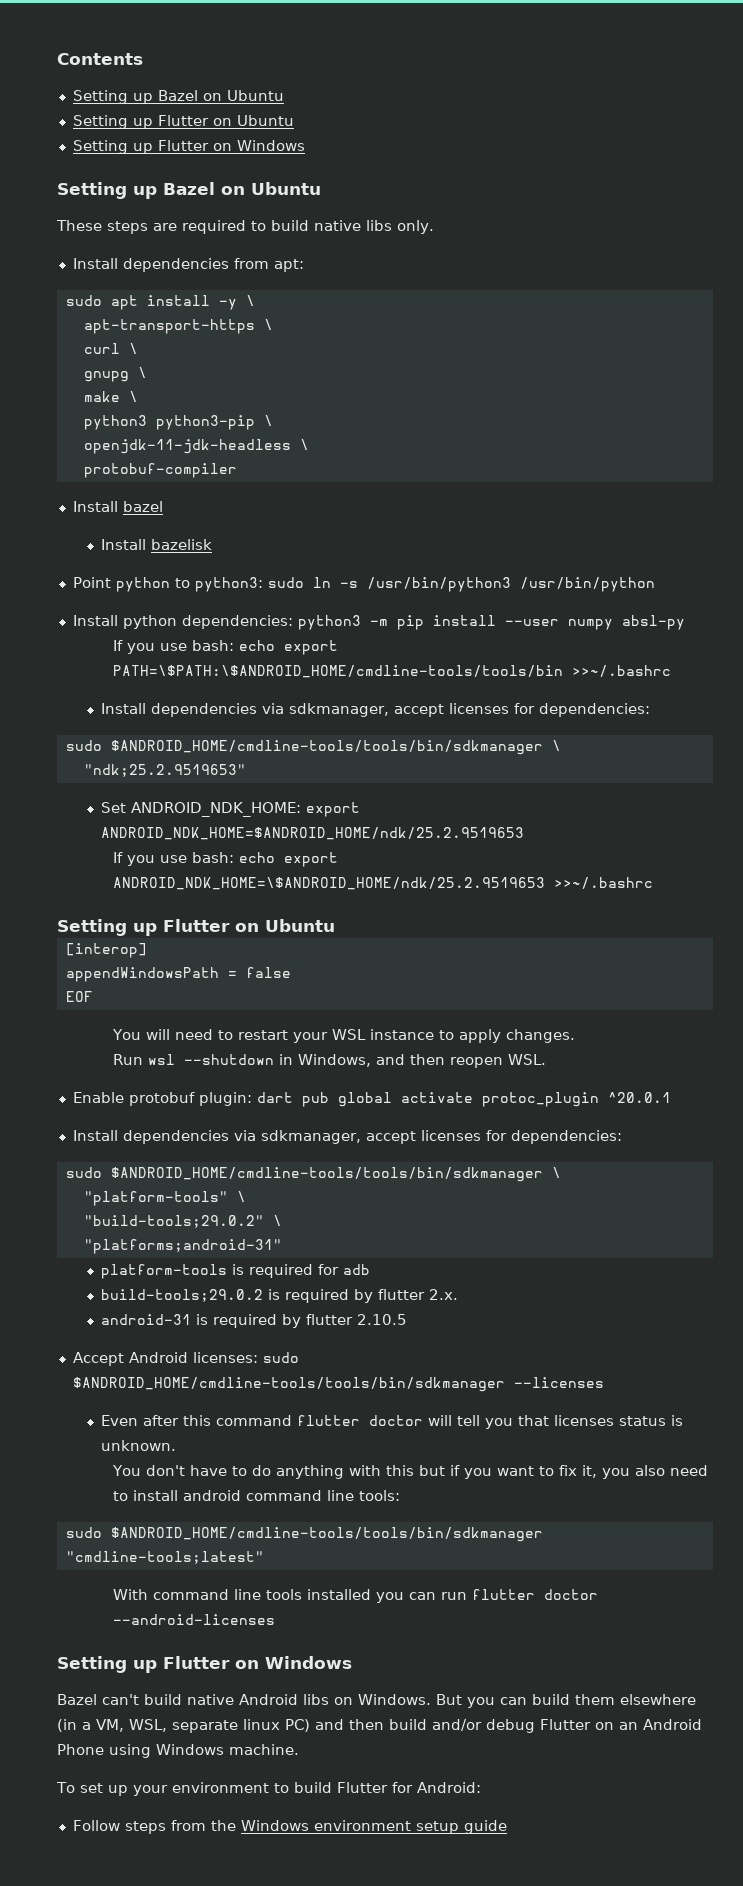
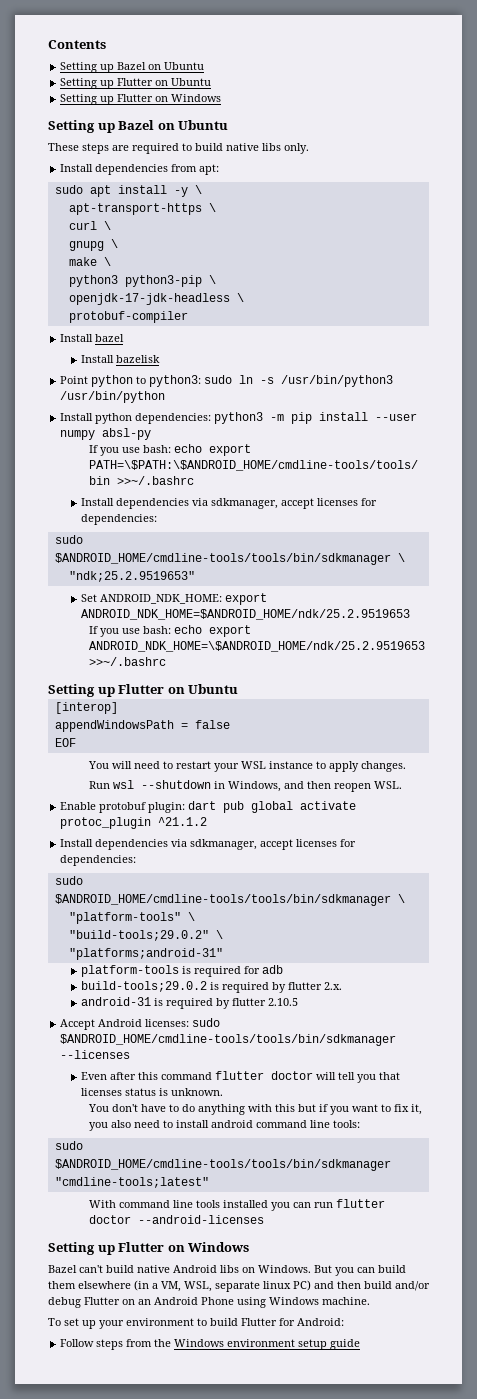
- openjdk-11-jdk-headless \
+ openjdk-17-jdk-headless \
- Enable protobuf plugin: dart pub global activate protoc_plugin ^20.0.1
+ Enable protobuf plugin: dart pub global activate protoc_plugin ^21.1.2

